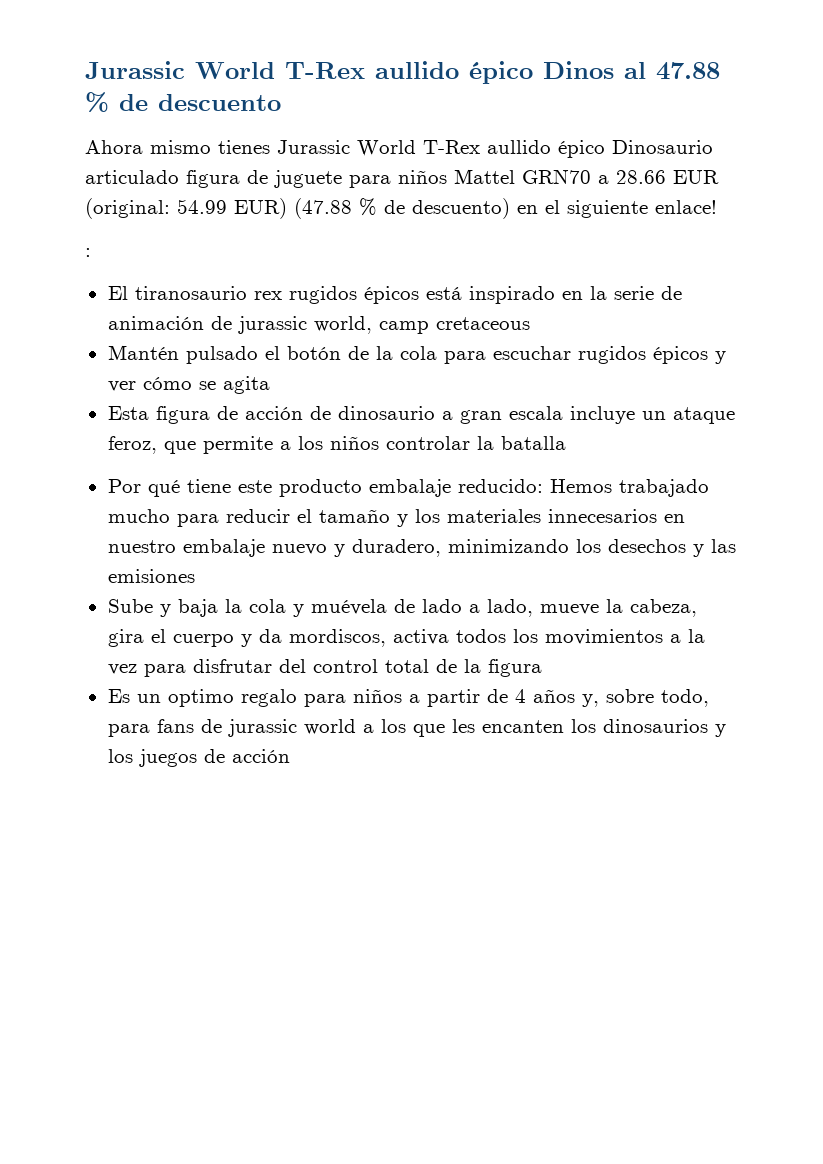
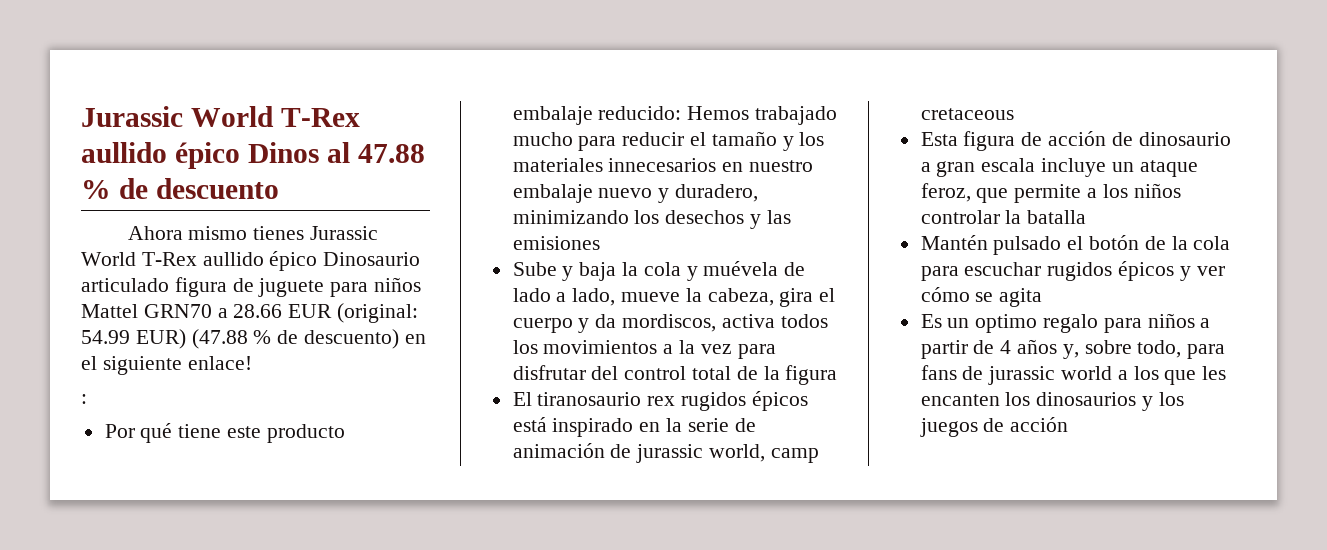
- El tiranosaurio rex rugidos épicos está inspirado en la serie de animación de jurassic world, camp cretaceous
- Mantén pulsado el botón de la cola para escuchar rugidos épicos y ver cómo se agita
- Esta figura de acción de dinosaurio a gran escala incluye un ataque feroz, que permite a los niños controlar la batalla
+ El tiranosaurio rex rugidos épicos está inspirado en la serie de animación de jurassic world, camp cretaceous
+ Esta figura de acción de dinosaurio a gran escala incluye un ataque feroz, que permite a los niños controlar la batalla
+ Mantén pulsado el botón de la cola para escuchar rugidos épicos y ver cómo se agita

